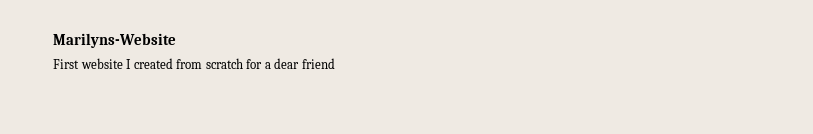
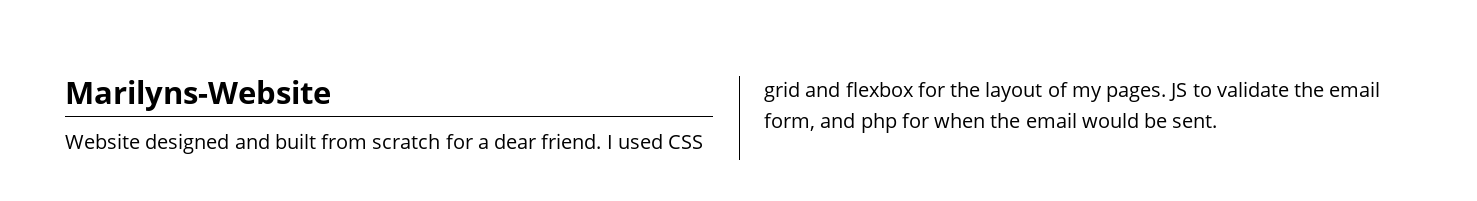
- First website I created from scratch for a dear friend
+ Website designed and built from scratch for a dear friend. I used CSS grid and flexbox for the layout of my pages. JS to validate the email form, and php for when the email would be sent.

